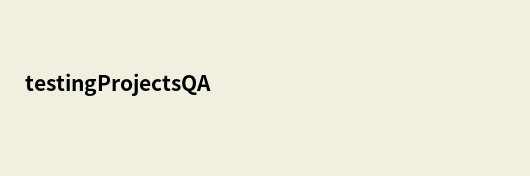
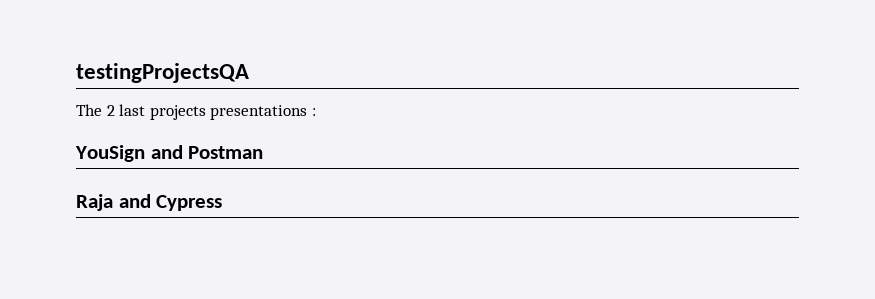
+ The 2 last projects presentations :
+ YouSign and Postman
+ Raja and Cypress

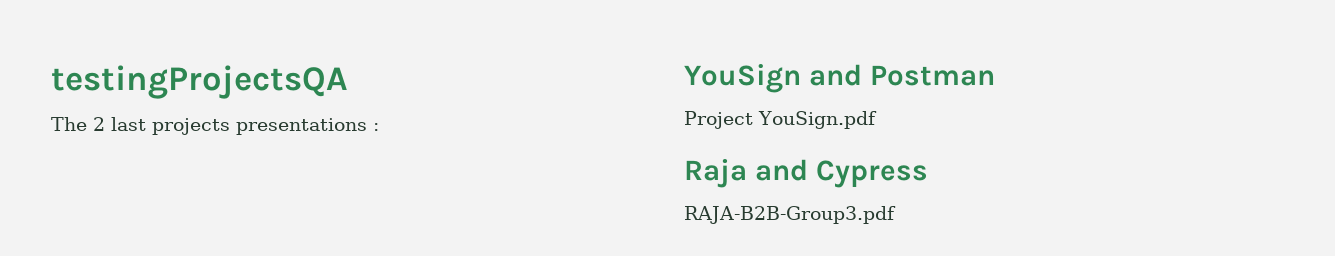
+ Project YouSign.pdf
+ RAJA-B2B-Group3.pdf

